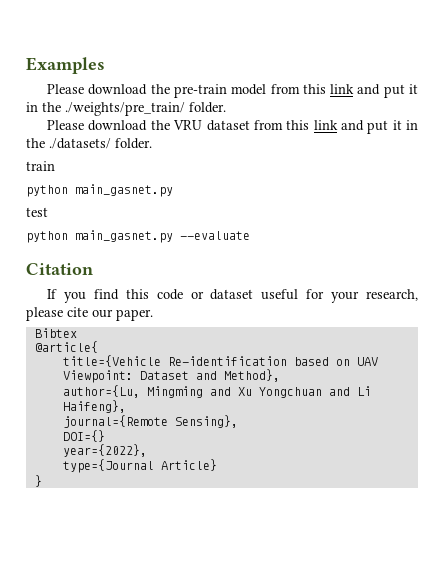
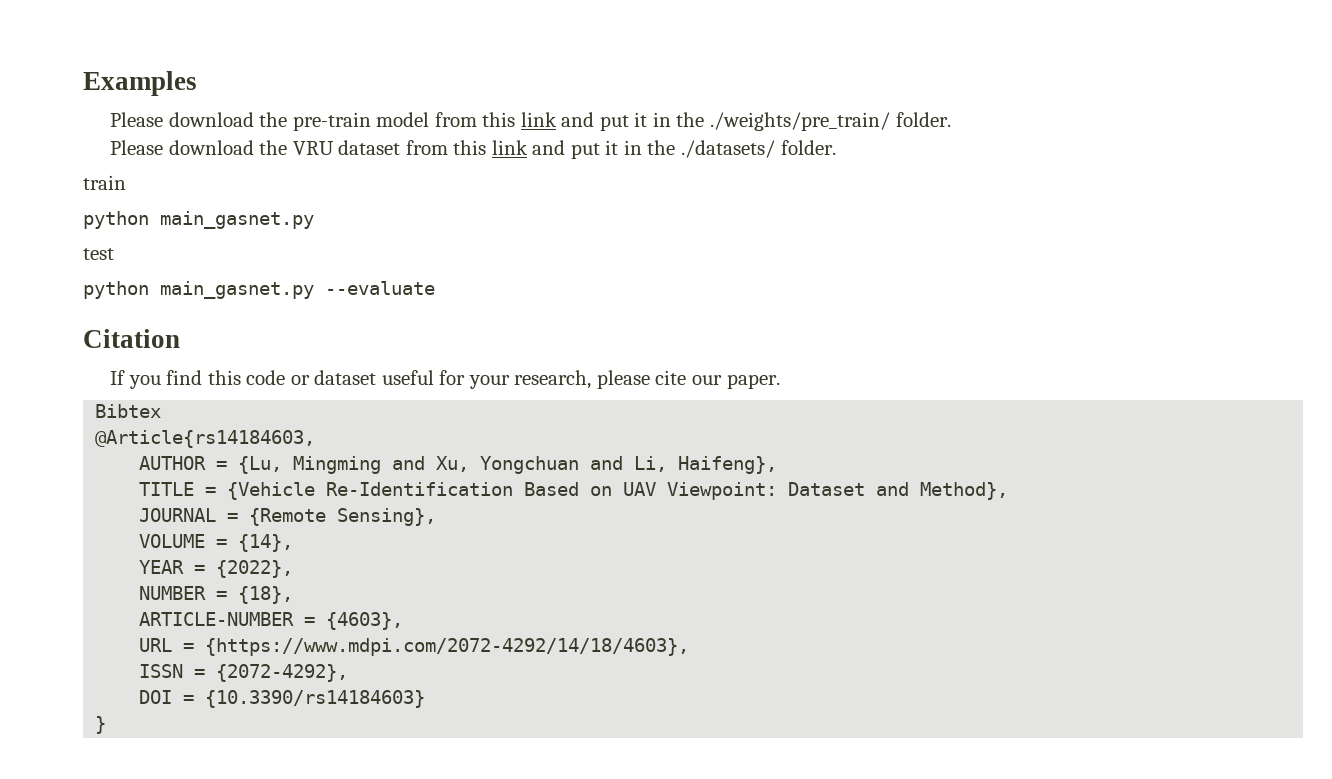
- @article{
- title={Vehicle Re-identification based on UAV Viewpoint: Dataset and Method},
+ @Article{rs14184603,
+ AUTHOR = {Lu, Mingming and Xu, Yongchuan and Li, Haifeng},
+ TITLE = {Vehicle Re-Identification Based on UAV Viewpoint: Dataset and Method},
- author={Lu, Mingming and Xu Yongchuan and Li Haifeng},
- journal={Remote Sensing},
- DOI={}
- year={2022},
- type={Journal Article}
+ JOURNAL = {Remote Sensing},
+ VOLUME = {14},
+ YEAR = {2022},
+ NUMBER = {18},
+ ARTICLE-NUMBER = {4603},
+ URL = {https://www.mdpi.com/2072-4292/14/18/4603},
+ ISSN = {2072-4292},
+ DOI = {10.3390/rs14184603}

